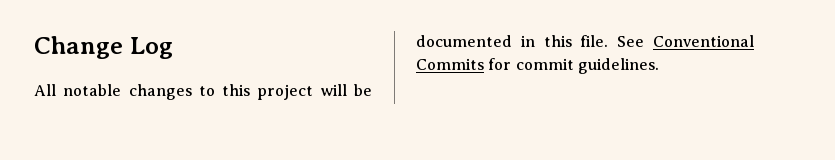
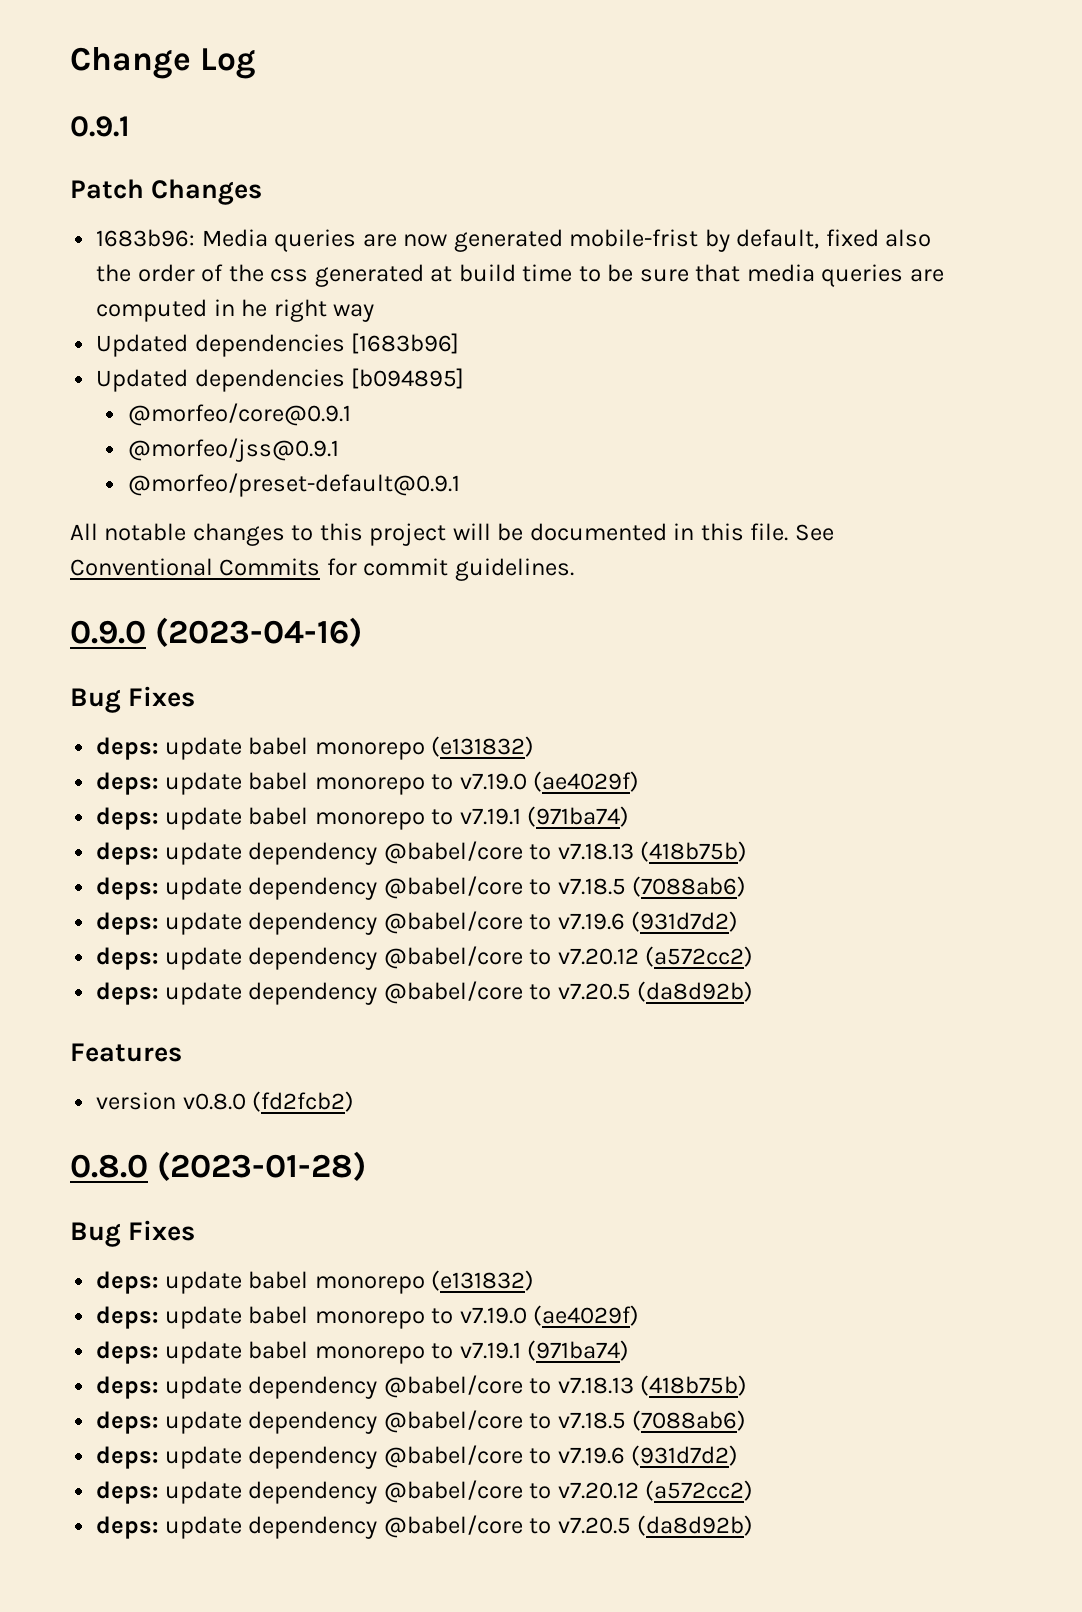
+ 0.9.1
+ Patch Changes
+ 1683b96: Media queries are now generated mobile-frist by default, fixed also the order of the css generated at build time to be sure that media queries are computed in he right way
+ Updated dependencies [1683b96]
+ Updated dependencies [b094895]
+ @morfeo/core@0.9.1
+ @morfeo/jss@0.9.1
+ @morfeo/preset-default@0.9.1
+ 0.9.0 (2023-04-16)
+ Bug Fixes
+ deps: update babel monorepo (e131832)
+ deps: update babel monorepo to v7.19.0 (ae4029f)
+ deps: update babel monorepo to v7.19.1 (971ba74)
+ deps: update dependency @babel/core to v7.18.13 (418b75b)
+ deps: update dependency @babel/core to v7.18.5 (7088ab6)
+ deps: update dependency @babel/core to v7.19.6 (931d7d2)
+ deps: update dependency @babel/core to v7.20.12 (a572cc2)
+ deps: update dependency @babel/core to v7.20.5 (da8d92b)
+ Features
+ version v0.8.0 (fd2fcb2)
+ 0.8.0 (2023-01-28)
+ Bug Fixes
+ deps: update babel monorepo (e131832)
+ deps: update babel monorepo to v7.19.0 (ae4029f)
+ deps: update babel monorepo to v7.19.1 (971ba74)
+ deps: update dependency @babel/core to v7.18.13 (418b75b)
+ deps: update dependency @babel/core to v7.18.5 (7088ab6)
+ deps: update dependency @babel/core to v7.19.6 (931d7d2)
+ deps: update dependency @babel/core to v7.20.12 (a572cc2)
+ deps: update dependency @babel/core to v7.20.5 (da8d92b)

